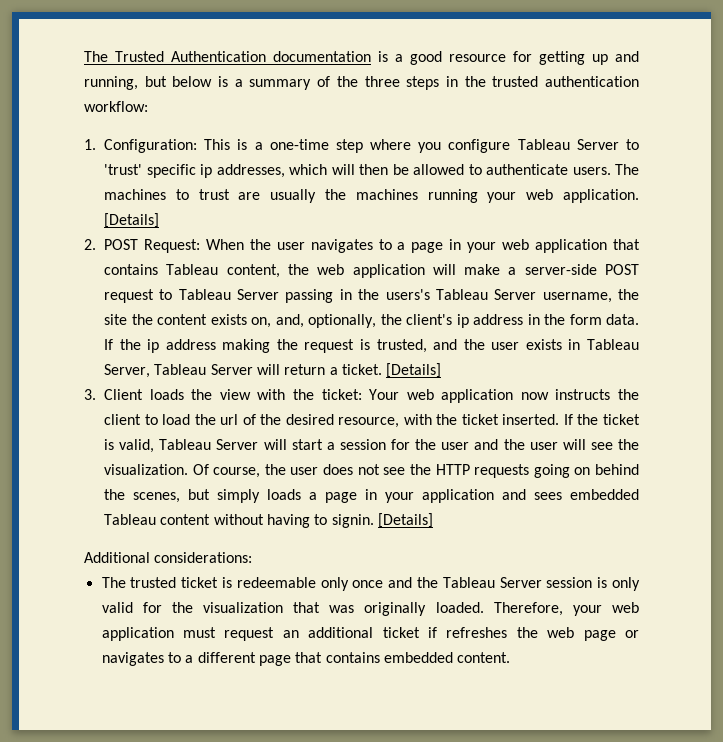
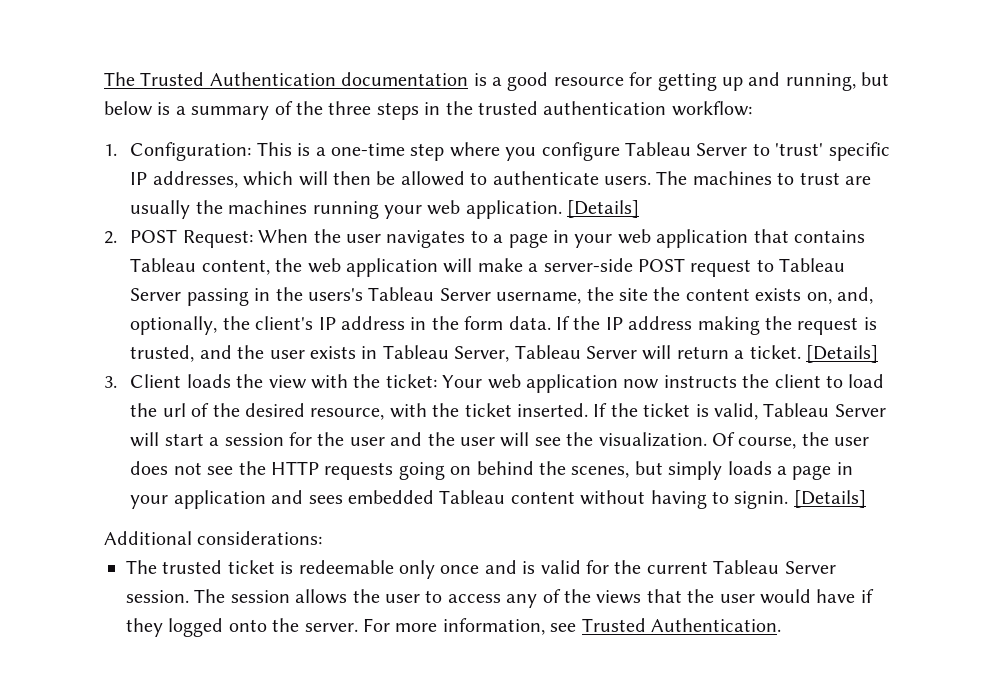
- 1. Configuration: This is a one-time step where you configure Tableau Server to 'trust' specific ip addresses, which will then be allowed to authenticate users.
+ 1. Configuration: This is a one-time step where you configure Tableau Server to 'trust' specific IP addresses, which will then be allowed to authenticate users.
- 2. POST Request: When the user navigates to a page in your web application that contains Tableau content, the web application will make a server-side POST request to Tableau Server passing in the users's Tableau Server username, the site the content exists on, and, optionally, the client's ip address in the form data.
+ 2. POST Request: When the user navigates to a page in your web application that contains Tableau content, the web application will make a server-side POST request to Tableau Server passing in the users's Tableau Server username, the site the content exists on, and, optionally, the client's IP address in the form data.
- If the ip address making the request is trusted, and the user exists in Tableau Server, Tableau Server will return a ticket.
+ If the IP address making the request is trusted, and the user exists in Tableau Server, Tableau Server will return a ticket.
- The trusted ticket is redeemable only once and the Tableau Server session is only valid for the visualization that was originally loaded. Therefore, your web application must request an additional ticket if refreshes the web page or navigates to a different page that contains embedded content.
+ The trusted ticket is redeemable only once and is valid for the current Tableau Server session. The session allows the user to access any of the views that the user would have if they logged onto the server. For more information, see Trusted Authentication.

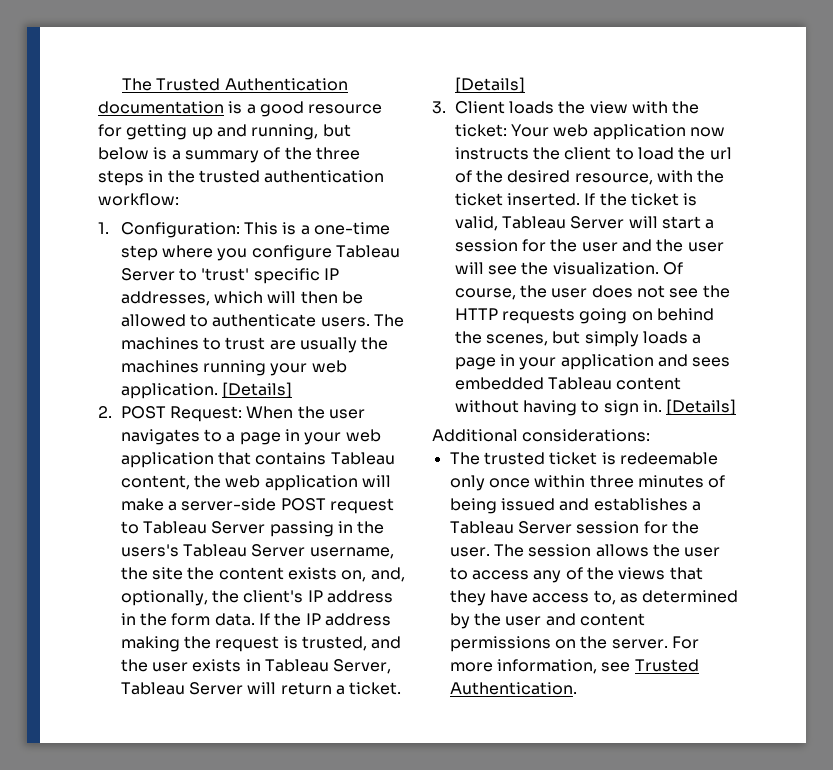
- Of course, the user does not see the HTTP requests going on behind the scenes, but simply loads a page in your application and sees embedded Tableau content without having to signin.
+ Of course, the user does not see the HTTP requests going on behind the scenes, but simply loads a page in your application and sees embedded Tableau content without having to sign in.
- The trusted ticket is redeemable only once and is valid for the current Tableau Server session.
+ The trusted ticket is redeemable only once within three minutes of being issued and establishes a Tableau Server session for the user.
- The session allows the user to access any of the views that the user would have if they logged onto the server.
+ The session allows the user to access any of the views that they have access to, as determined by the user and content permissions on the server.

